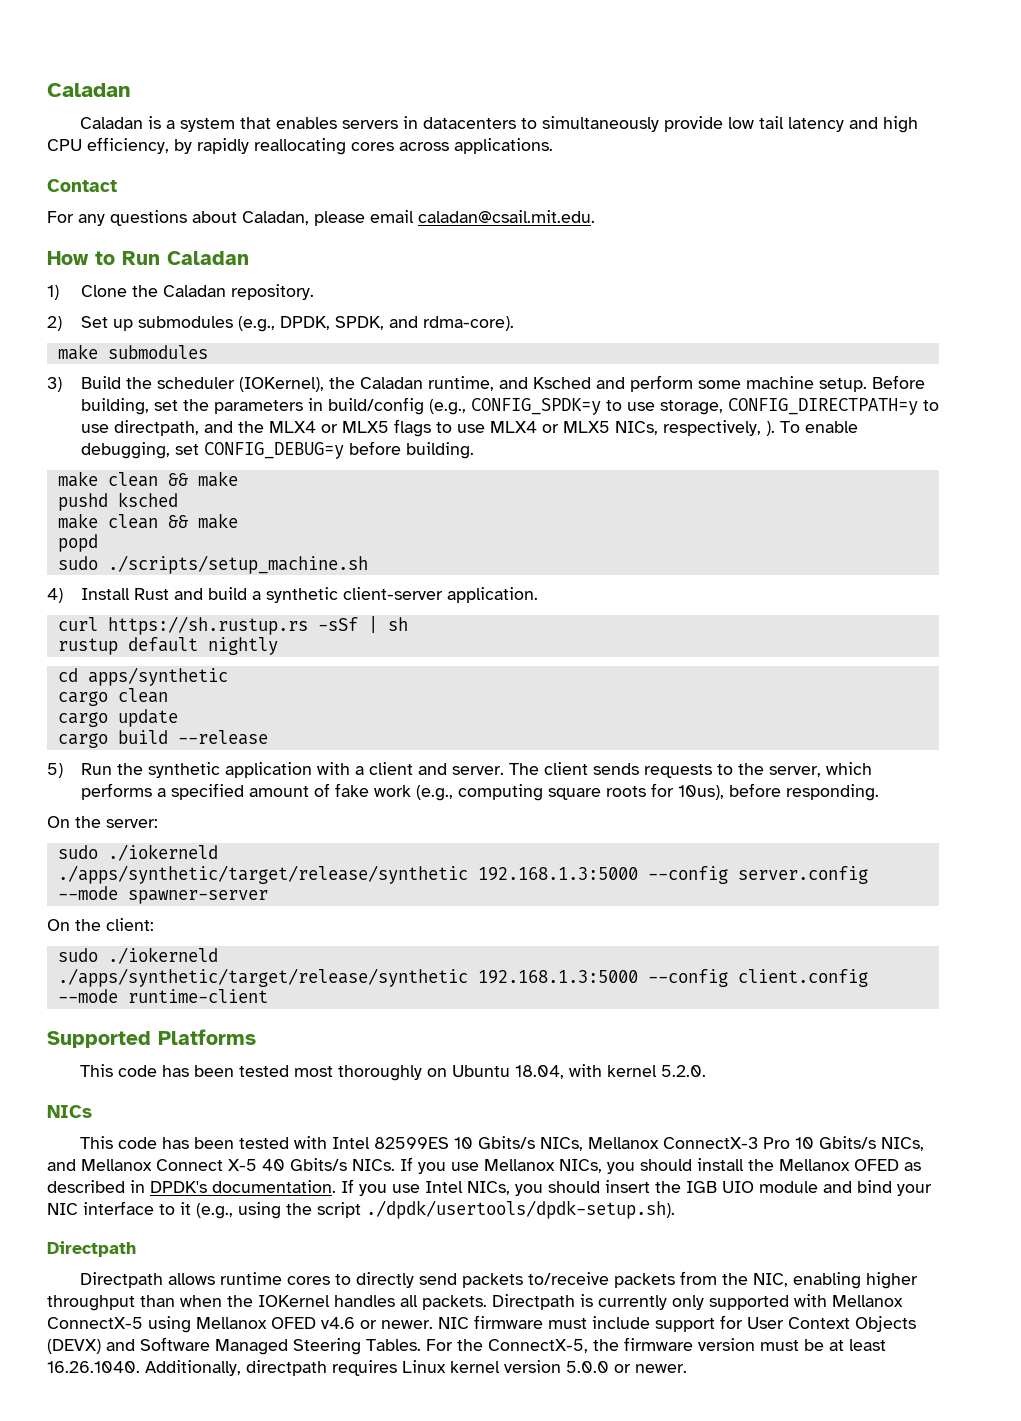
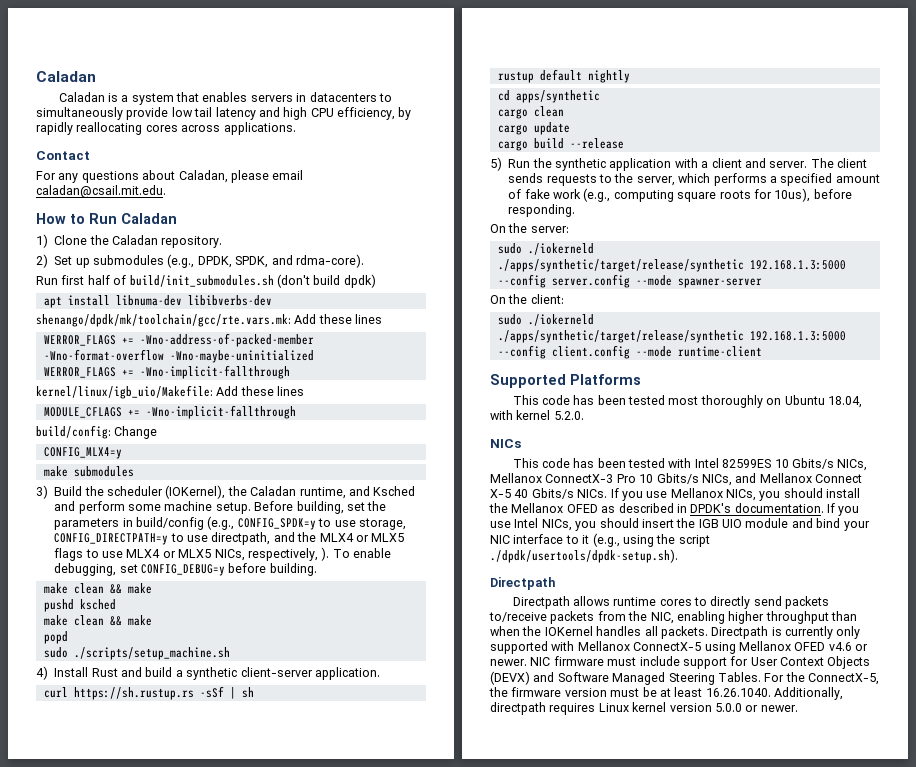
+ Run first half of build/init_submodules.sh (don't build dpdk)
+ apt install libnuma-dev libibverbs-dev
+ shenango/dpdk/mk/toolchain/gcc/rte.vars.mk: Add these lines
+ WERROR_FLAGS += -Wno-address-of-packed-member -Wno-format-overflow -Wno-maybe-uninitialized
+ WERROR_FLAGS += -Wno-implicit-fallthrough
+ kernel/linux/igb_uio/Makefile: Add these lines
+ MODULE_CFLAGS += -Wno-implicit-fallthrough
+ build/config: Change
+ CONFIG_MLX4=y

